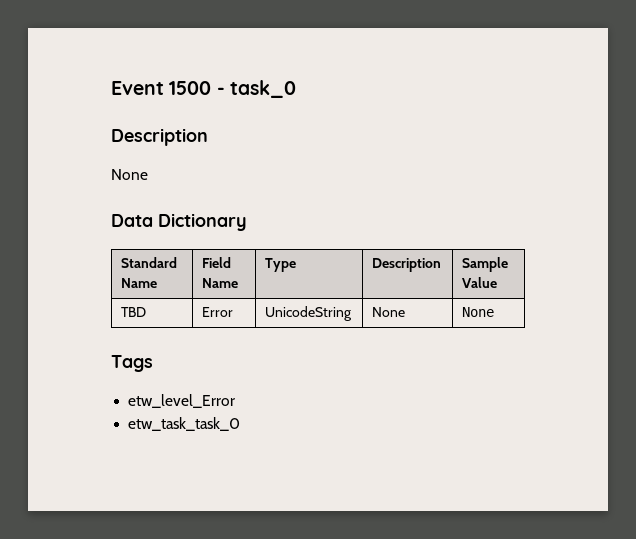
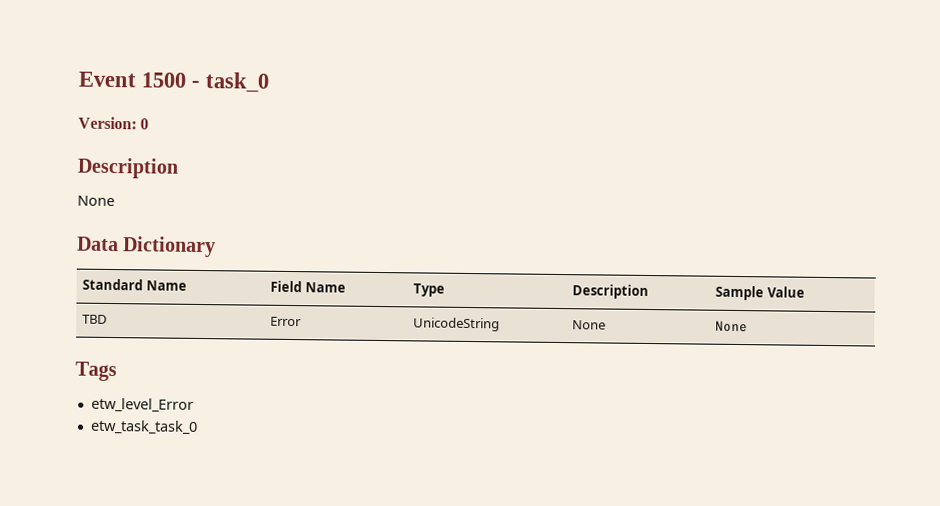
+ Version: 0

